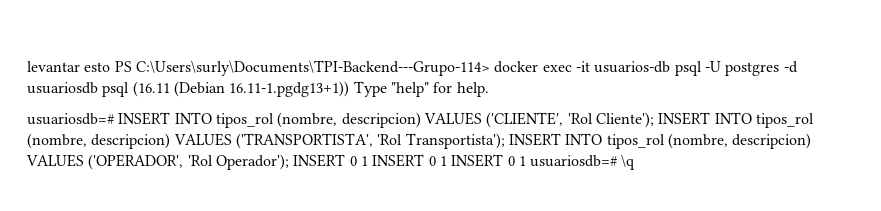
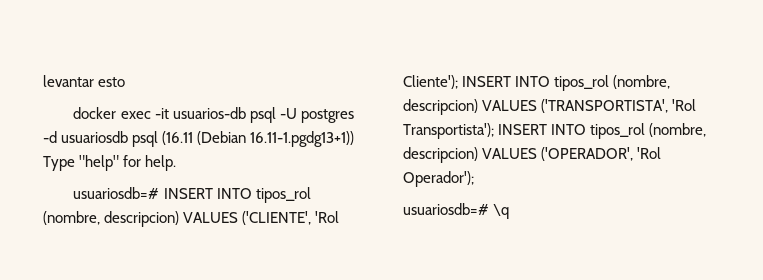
- levantar esto PS C:\Users\surly\Documents\TPI-Backend---Grupo-114> docker exec -it usuarios-db psql -U postgres -d usuariosdb psql (16.11 (Debian 16.11-1.pgdg13+1)) Type "help" for help.
+ levantar esto
+ docker exec -it usuarios-db psql -U postgres -d usuariosdb psql (16.11 (Debian 16.11-1.pgdg13+1)) Type "help" for help.
- usuariosdb=# INSERT INTO tipos_rol (nombre, descripcion) VALUES ('CLIENTE', 'Rol Cliente'); INSERT INTO tipos_rol (nombre, descripcion) VALUES ('TRANSPORTISTA', 'Rol Transportista'); INSERT INTO tipos_rol (nombre, descripcion) VALUES ('OPERADOR', 'Rol Operador'); INSERT 0 1 INSERT 0 1 INSERT 0 1 usuariosdb=# \q
+ usuariosdb=# INSERT INTO tipos_rol (nombre, descripcion) VALUES ('CLIENTE', 'Rol Cliente'); INSERT INTO tipos_rol (nombre, descripcion) VALUES ('TRANSPORTISTA', 'Rol Transportista'); INSERT INTO tipos_rol (nombre, descripcion) VALUES ('OPERADOR', 'Rol Operador');
+ usuariosdb=# \q

